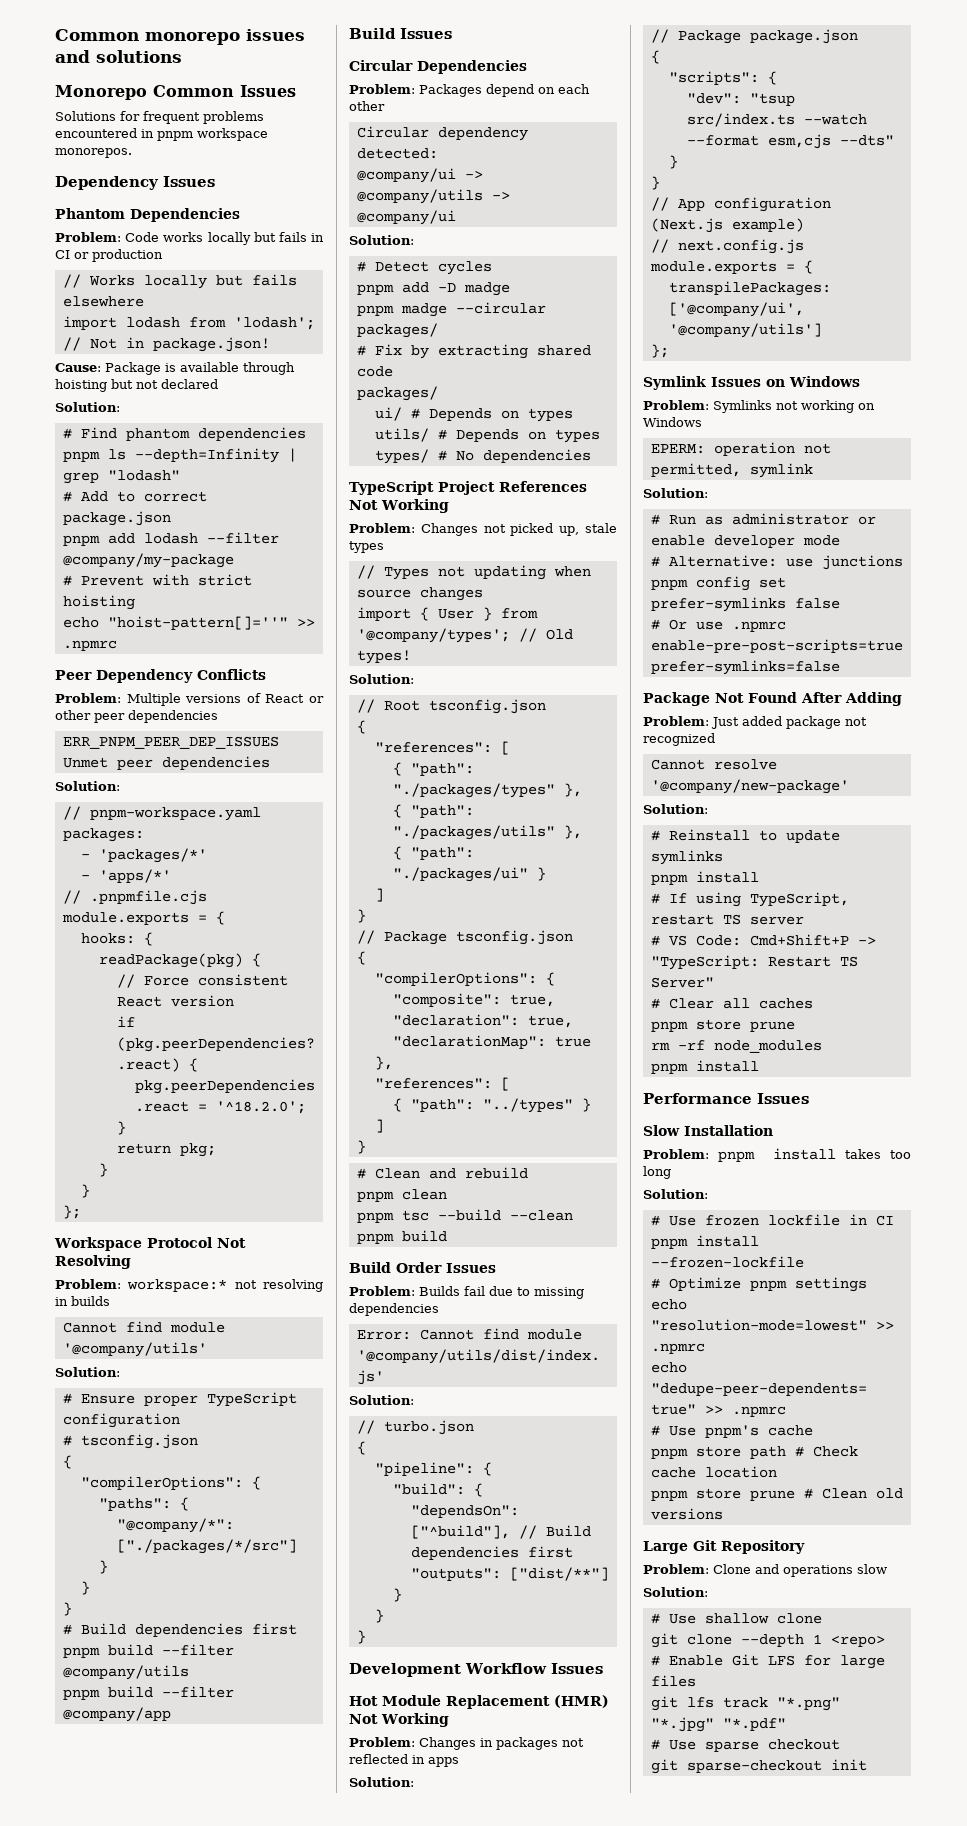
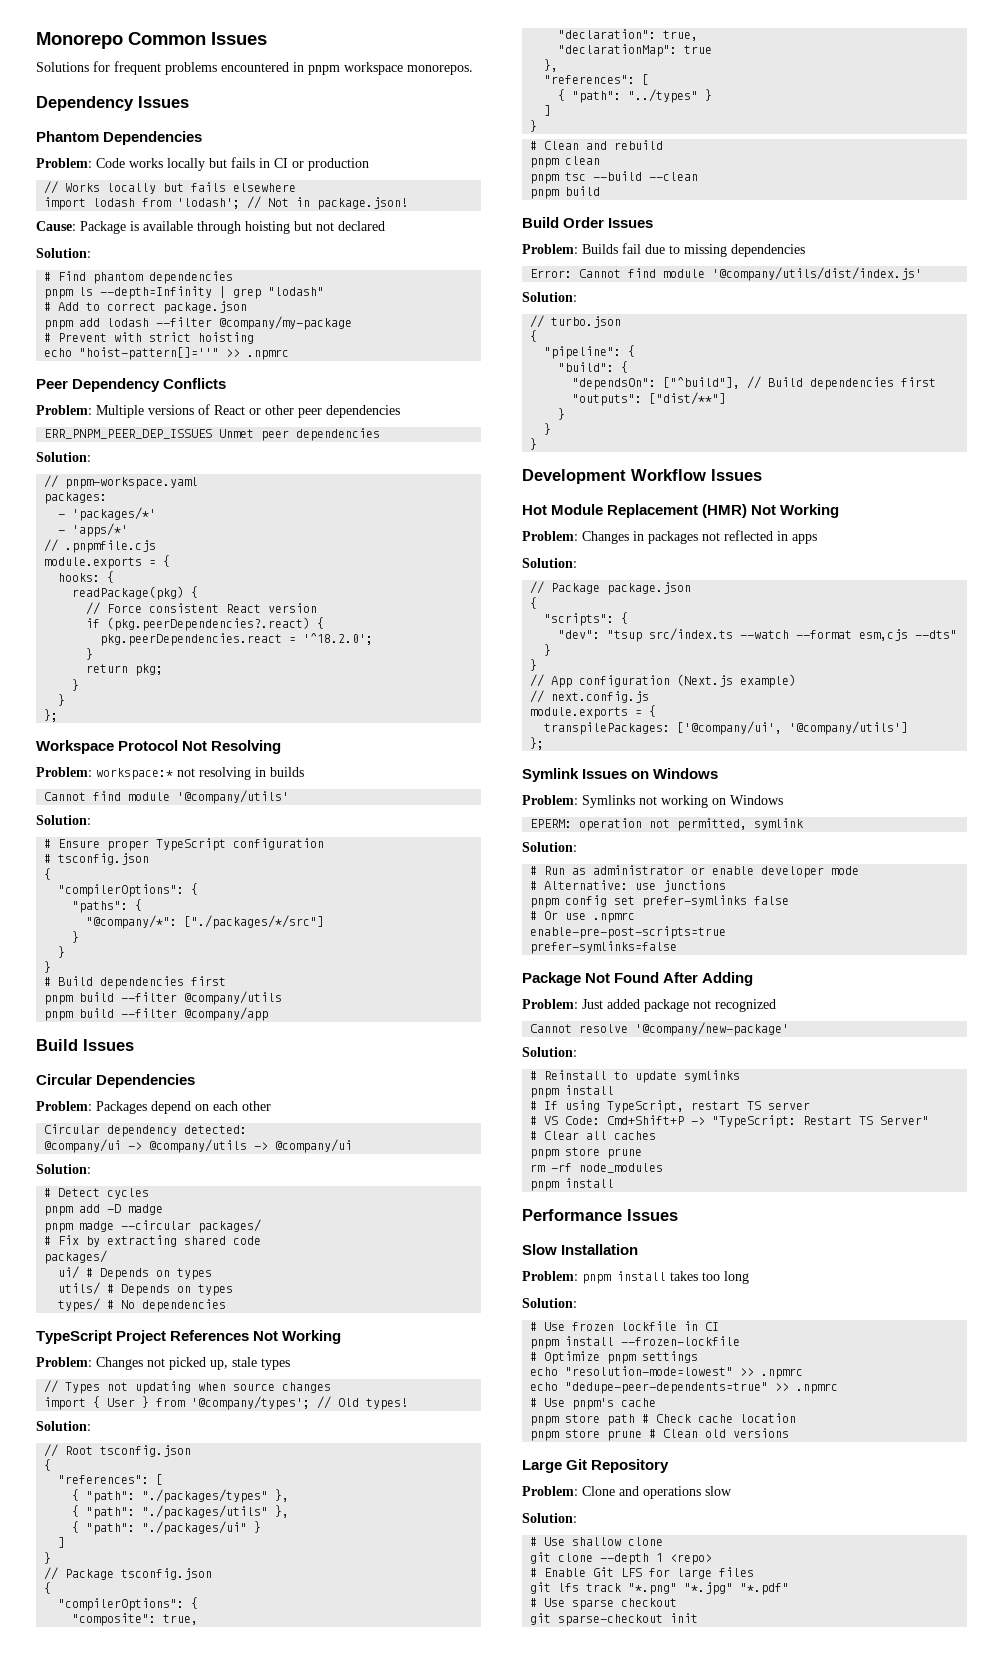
- Common monorepo issues and solutions

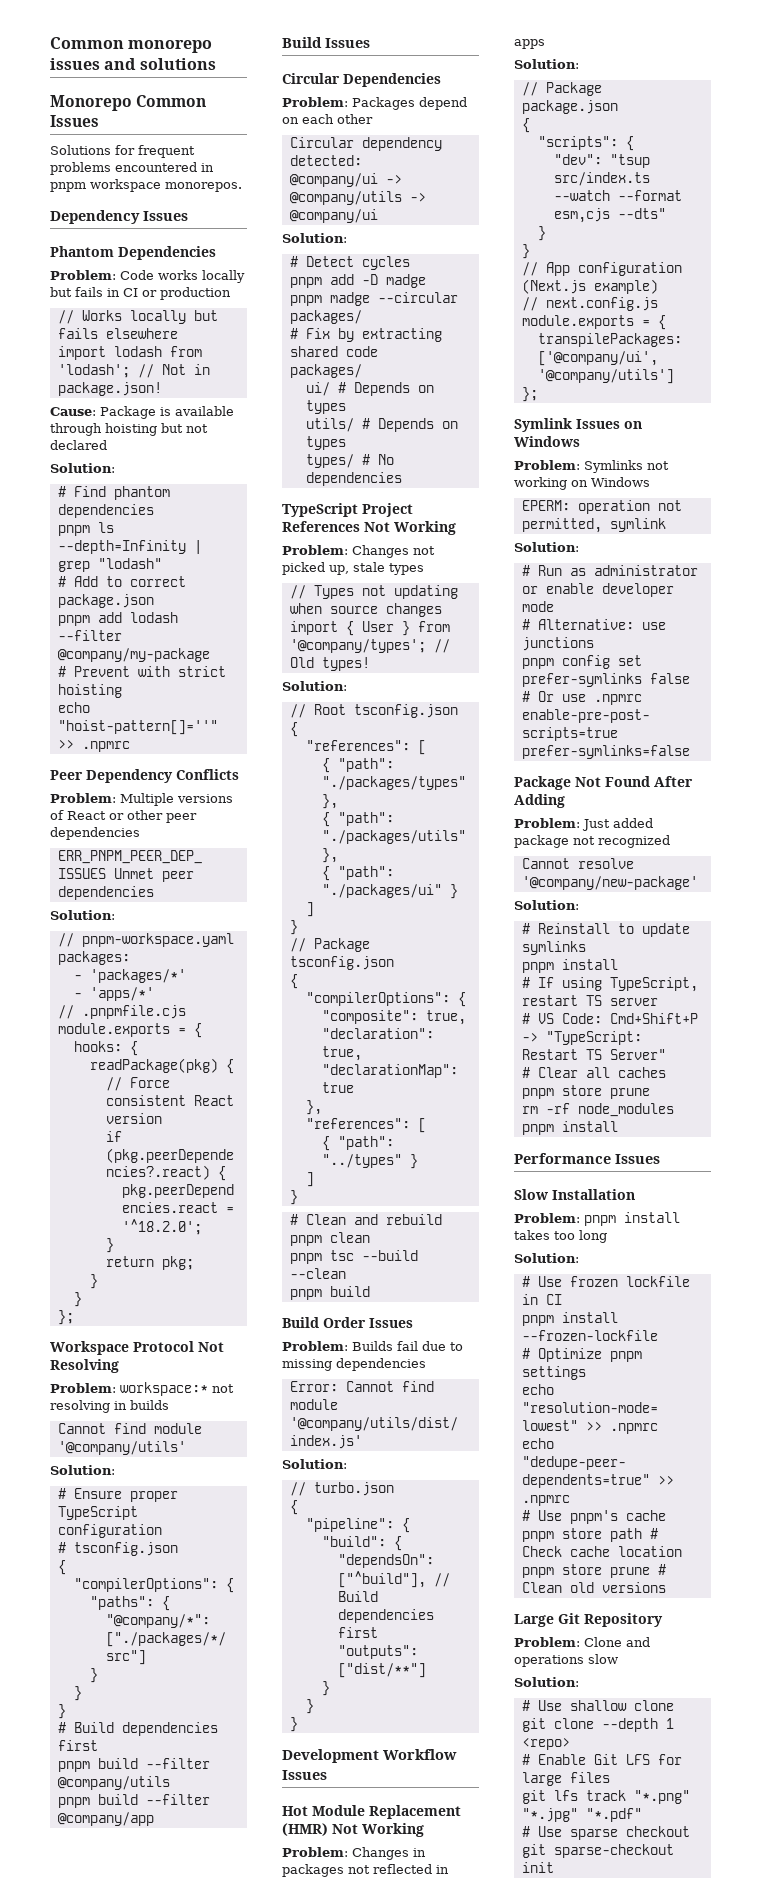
+ Common monorepo issues and solutions

